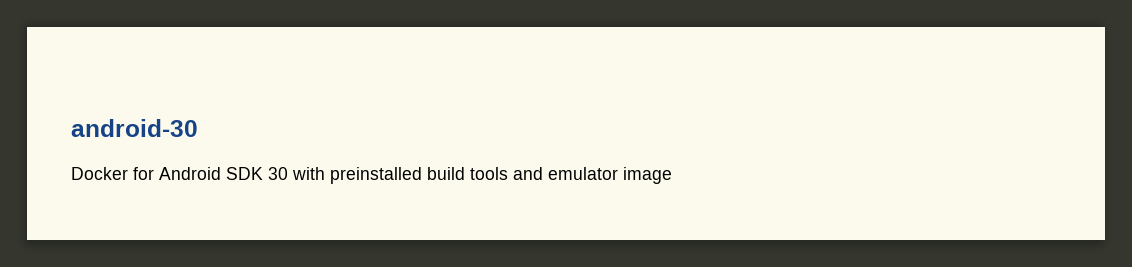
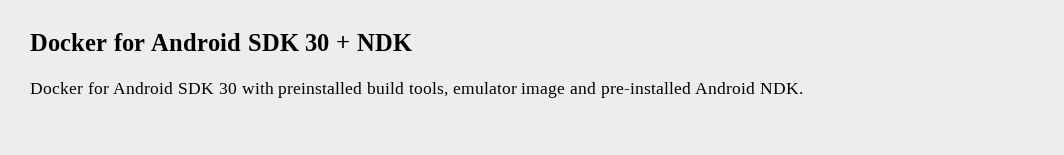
- android-30
+ Docker for Android SDK 30 + NDK
- Docker for Android SDK 30 with preinstalled build tools and emulator image
+ Docker for Android SDK 30 with preinstalled build tools, emulator image and pre-installed Android NDK.

